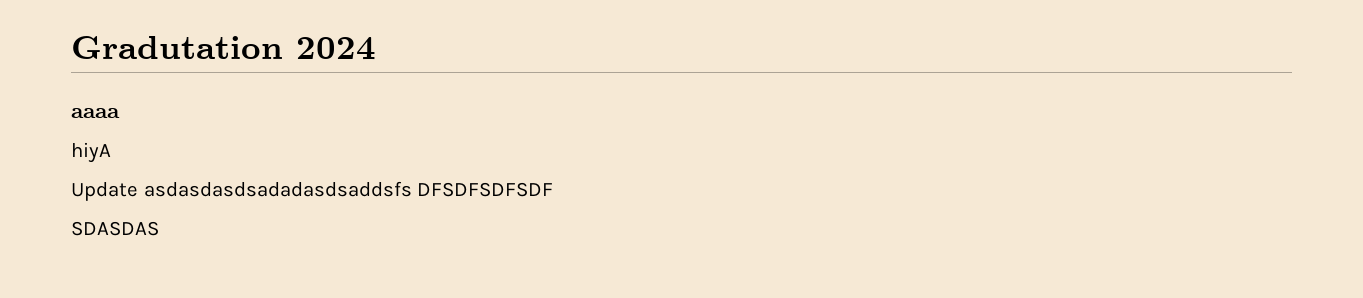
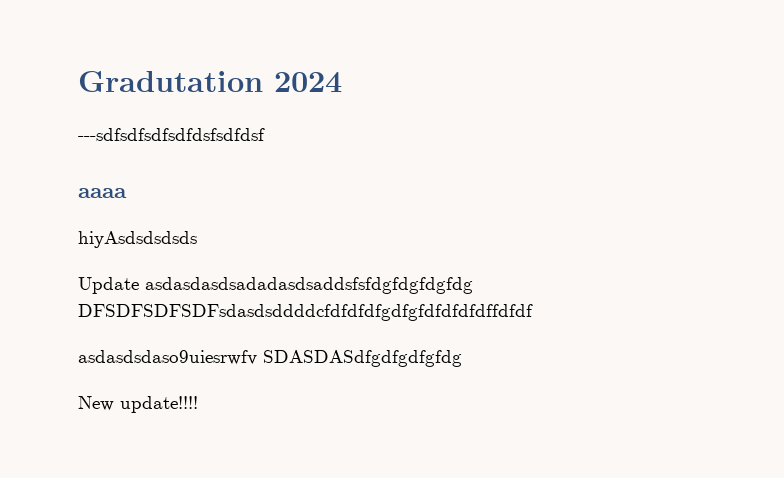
+ ---sdfsdfsdfsdfdsfsdfdsf
- hiyA
+ hiyAsdsdsdsds
- Update asdasdasdsadadasdsaddsfs DFSDFSDFSDF
- SDASDAS
+ Update asdasdasdsadadasdsaddsfsfdgfdgfdgfdg DFSDFSDFSDFsdasdsddddcfdfdfdfgdfgfdfdfdfdffdfdf
+ asdasdsdaso9uiesrwfv SDASDASdfgdfgdfgfdg
+ New update!!!!

